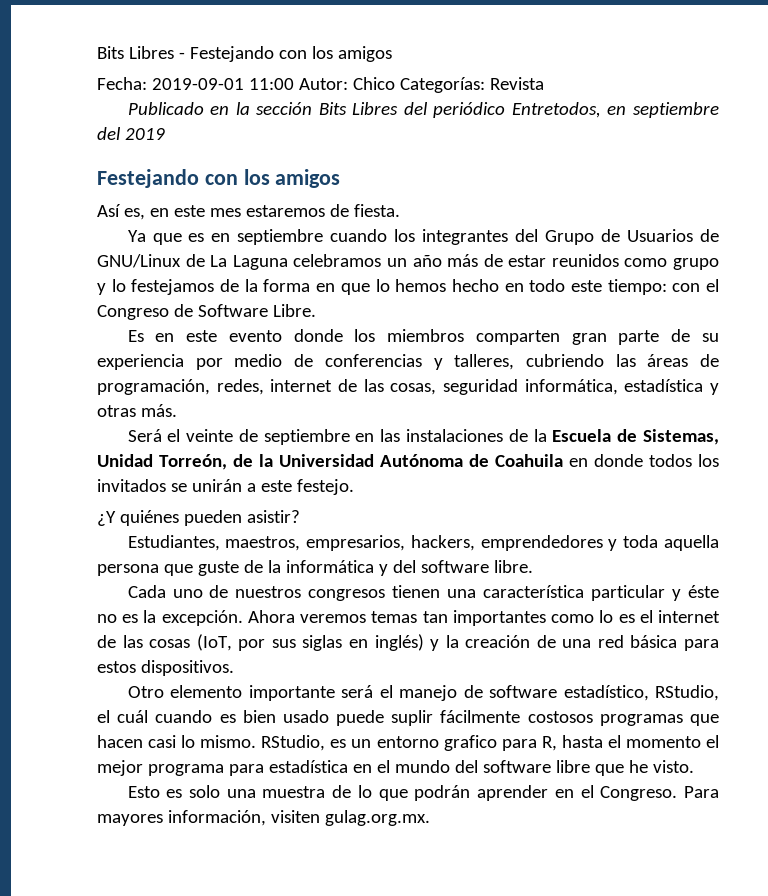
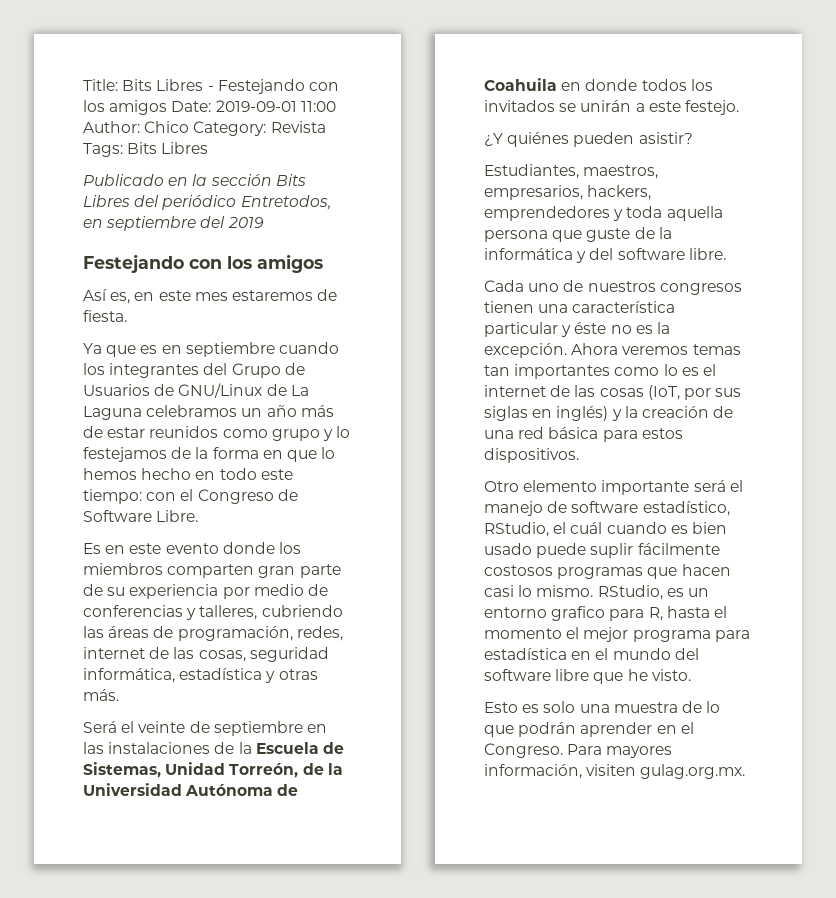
- Bits Libres - Festejando con los amigos
- Fecha: 2019-09-01 11:00 Autor: Chico Categorías: Revista
+ Title: Bits Libres - Festejando con los amigos Date: 2019-09-01 11:00 Author: Chico Category: Revista Tags: Bits Libres

